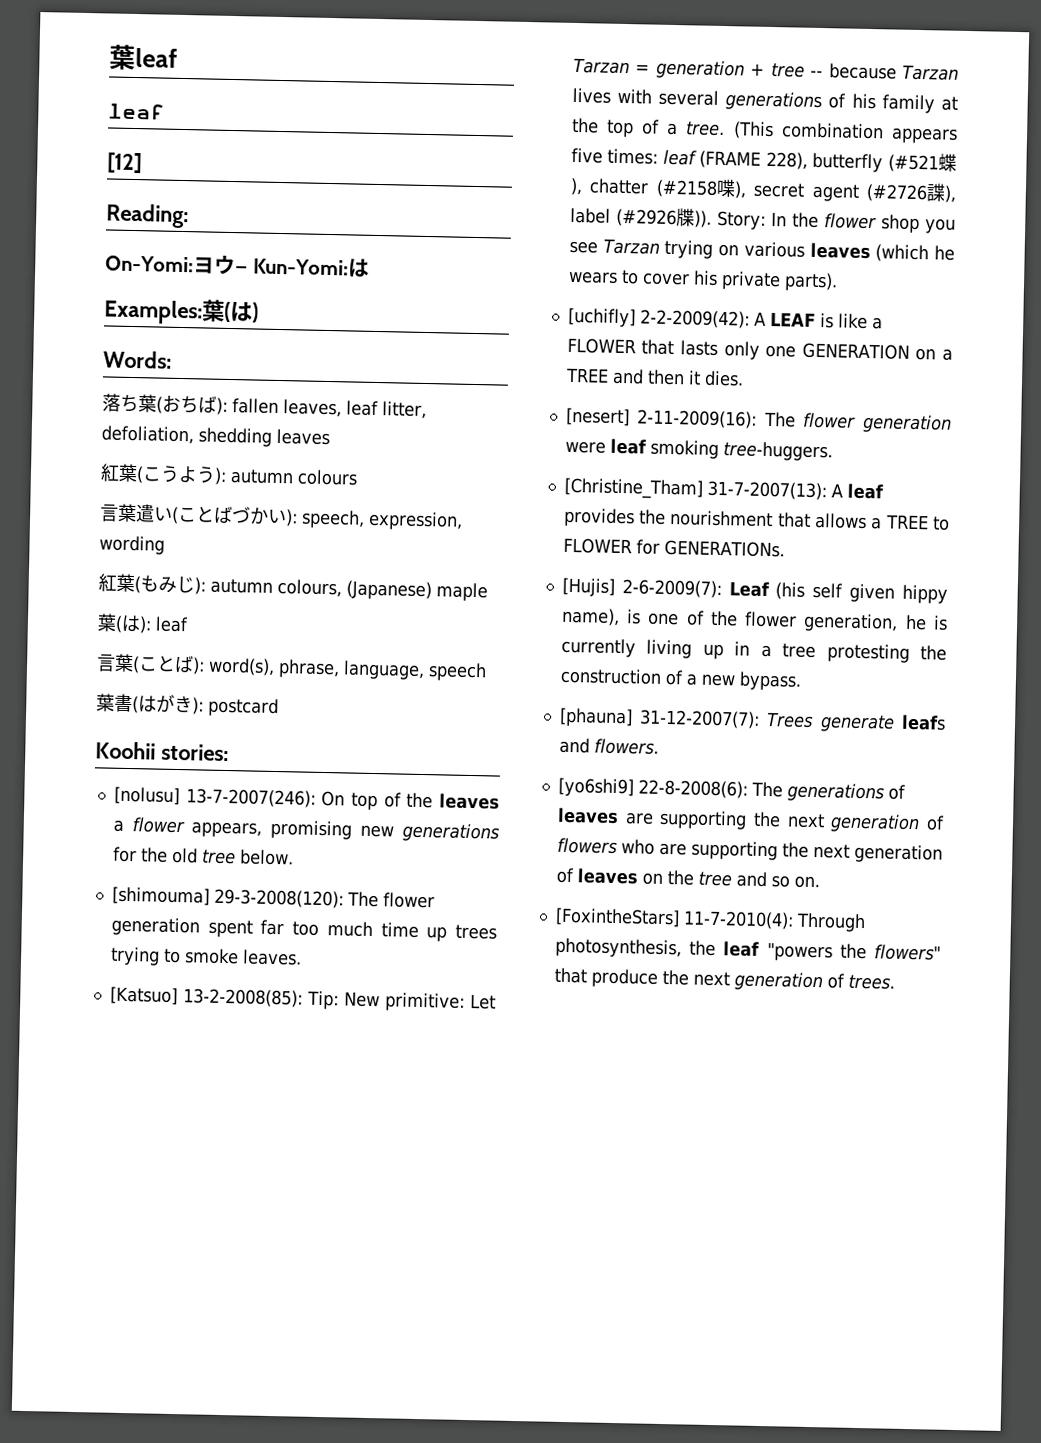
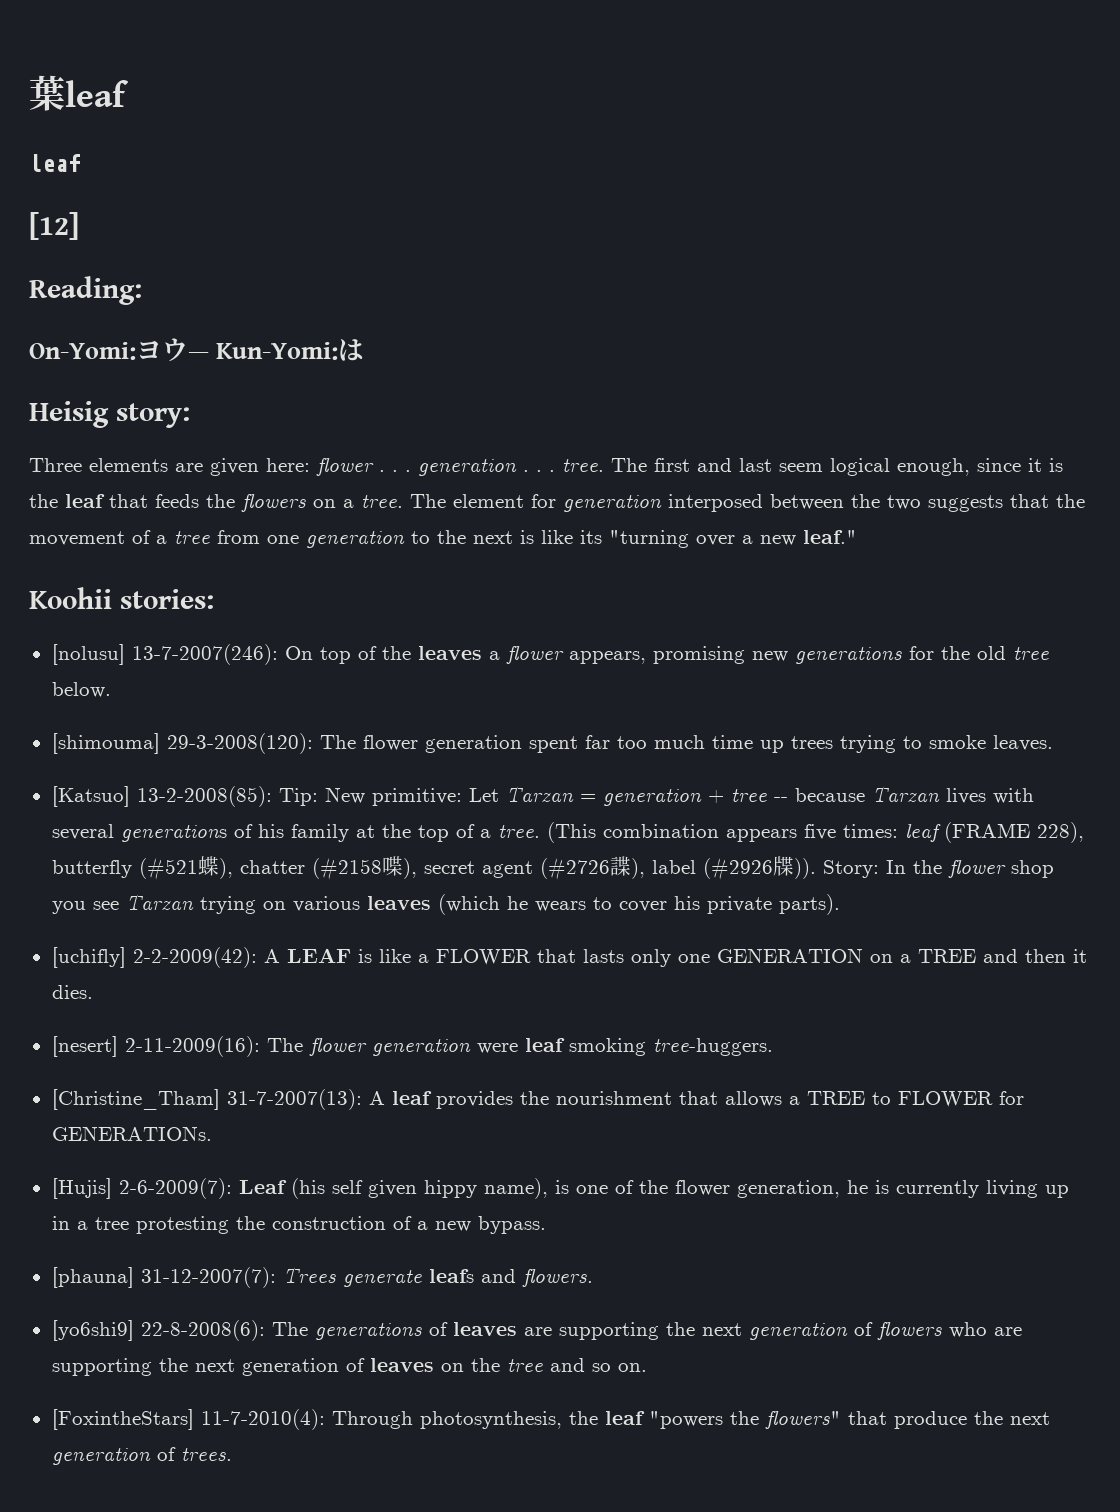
- Examples:葉(は)
- Words:
- 落ち葉(おちば): fallen leaves, leaf litter, defoliation, shedding leaves
- 紅葉(こうよう): autumn colours
- 言葉遣い(ことばづかい): speech, expression, wording
- 紅葉(もみじ): autumn colours, (Japanese) maple
- 葉(は): leaf
- 言葉(ことば): word(s), phrase, language, speech
- 葉書(はがき): postcard
+ Heisig story:
+ Three elements are given here: flower . . . generation . . . tree. The first and last seem logical enough, since it is the leaf that feeds the flowers on a tree. The element for generation interposed between the two suggests that the movement of a tree from one generation to the next is like its "turning over a new leaf."

